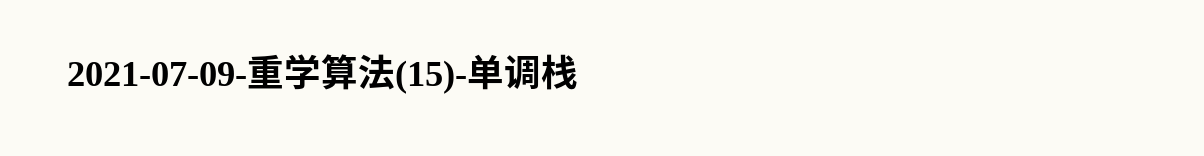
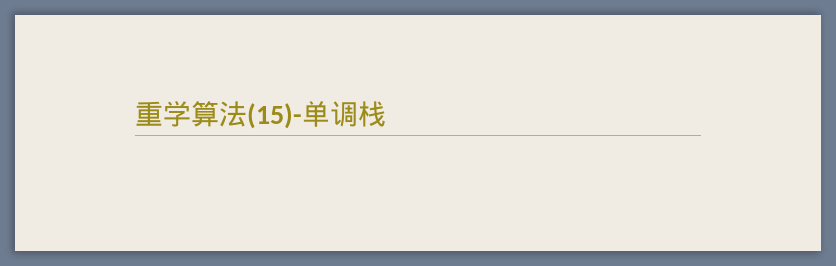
- 2021-07-09-重学算法(15)-单调栈
+ 重学算法(15)-单调栈

